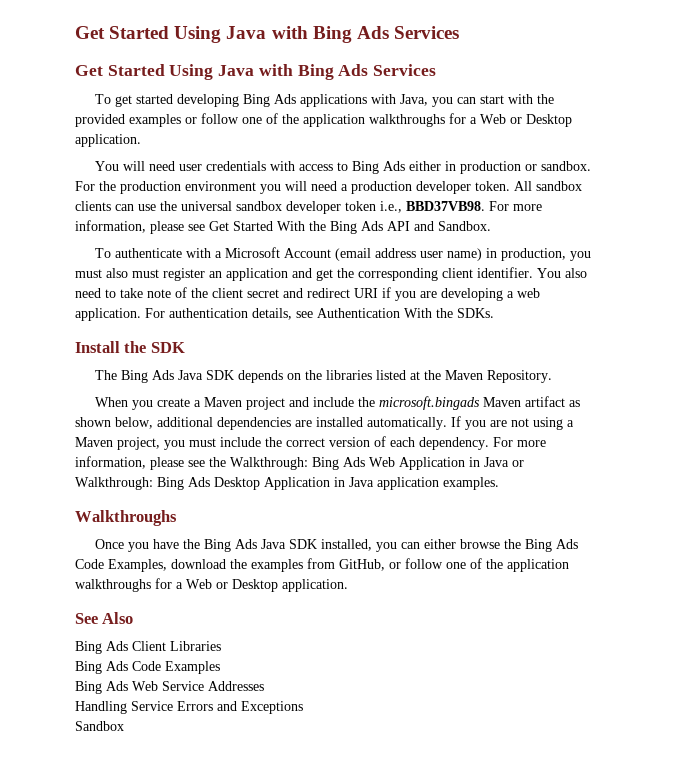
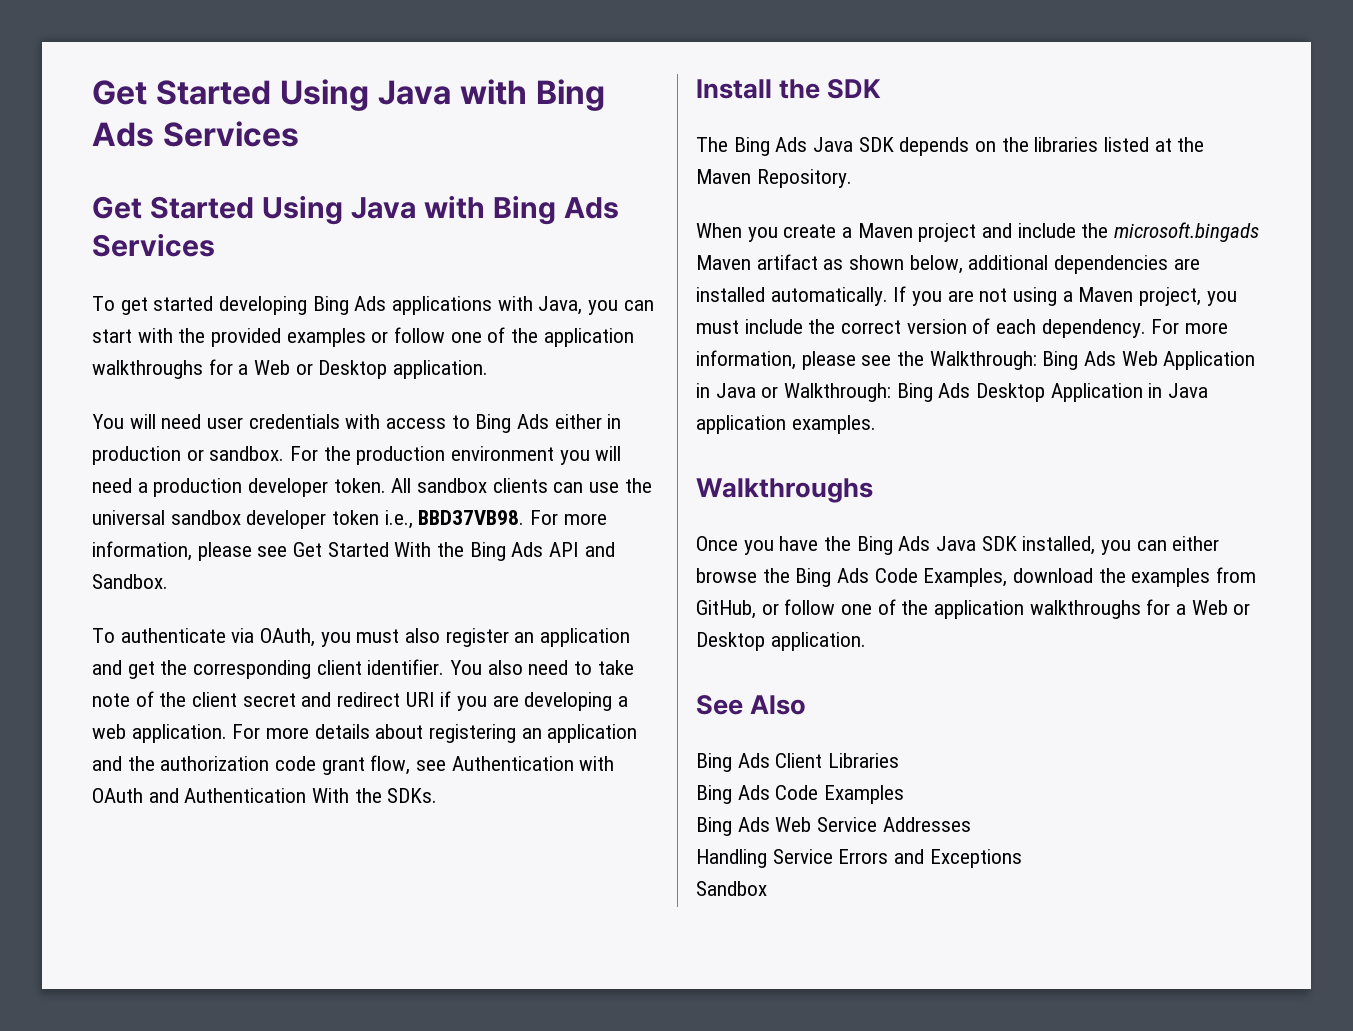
- To authenticate with a Microsoft Account (email address user name) in production, you must also must register an application and get the corresponding client identifier.
+ To authenticate via OAuth, you must also register an application and get the corresponding client identifier.
- For authentication details, see Authentication With the SDKs.
+ For more details about registering an application and the authorization code grant flow, see Authentication with OAuth and Authentication With the SDKs.

